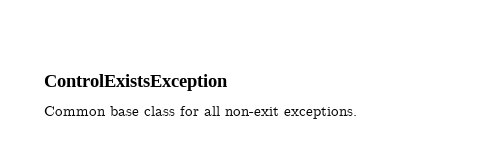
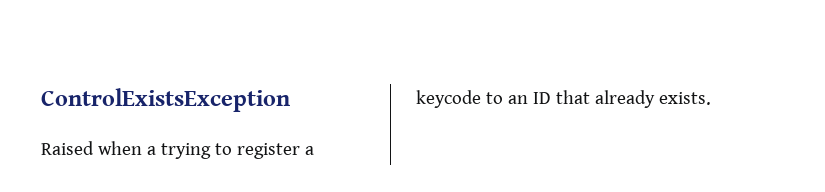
- Common base class for all non-exit exceptions.
+ Raised when a trying to register a keycode to an ID that already exists.

